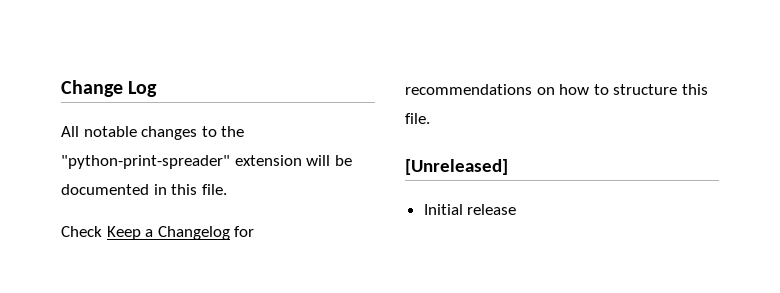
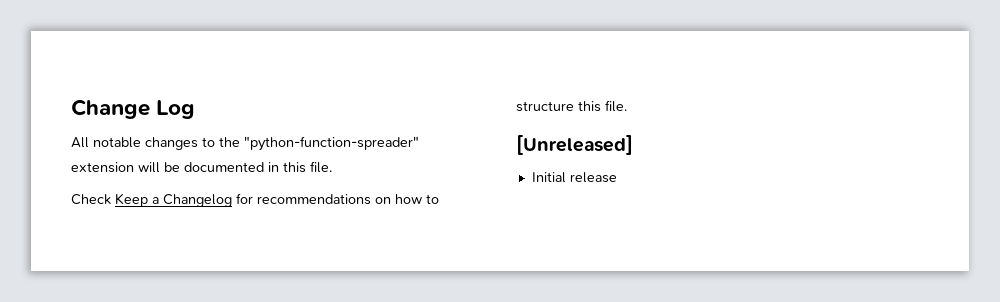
- All notable changes to the "python-print-spreader" extension will be documented in this file.
+ All notable changes to the "python-function-spreader" extension will be documented in this file.

